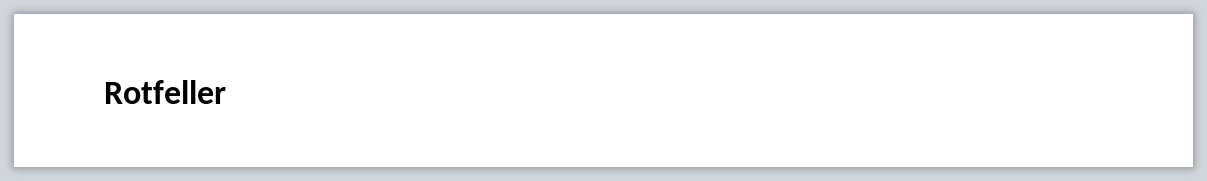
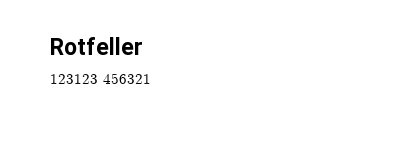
+ 123123 456321

